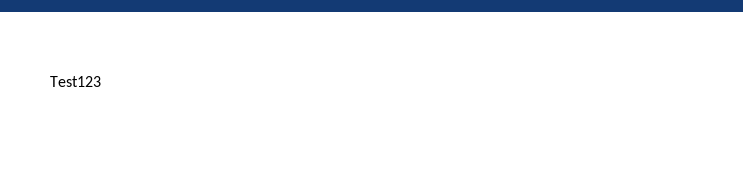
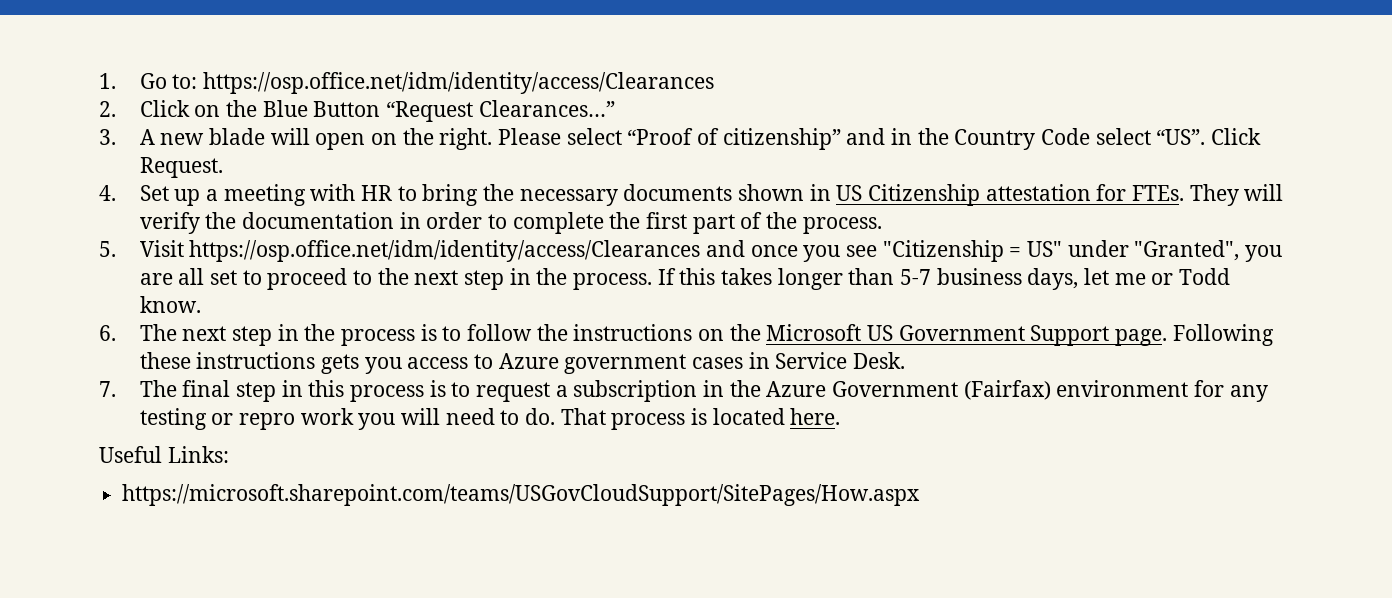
- Test123
+ 1. Go to: https://osp.office.net/idm/identity/access/Clearances
+ 2. Click on the Blue Button “Request Clearances…”
+ 3. A new blade will open on the right. Please select “Proof of citizenship” and in the Country Code select “US”. Click Request.
+ 4. Set up a meeting with HR to bring the necessary documents shown in US Citizenship attestation for FTEs. They will verify the documentation in order to complete the first part of the process.
+ 5. Visit https://osp.office.net/idm/identity/access/Clearances and once you see "Citizenship = US" under "Granted", you are all set to proceed to the next step in the process. If this takes longer than 5-7 business days, let me or Todd know.
+ 6. The next step in the process is to follow the instructions on the Microsoft US Government Support page. Following these instructions gets you access to Azure government cases in Service Desk.
+ 7. The final step in this process is to request a subscription in the Azure Government (Fairfax) environment for any testing or repro work you will need to do. That process is located here.
+ Useful Links:
+ https://microsoft.sharepoint.com/teams/USGovCloudSupport/SitePages/How.aspx

